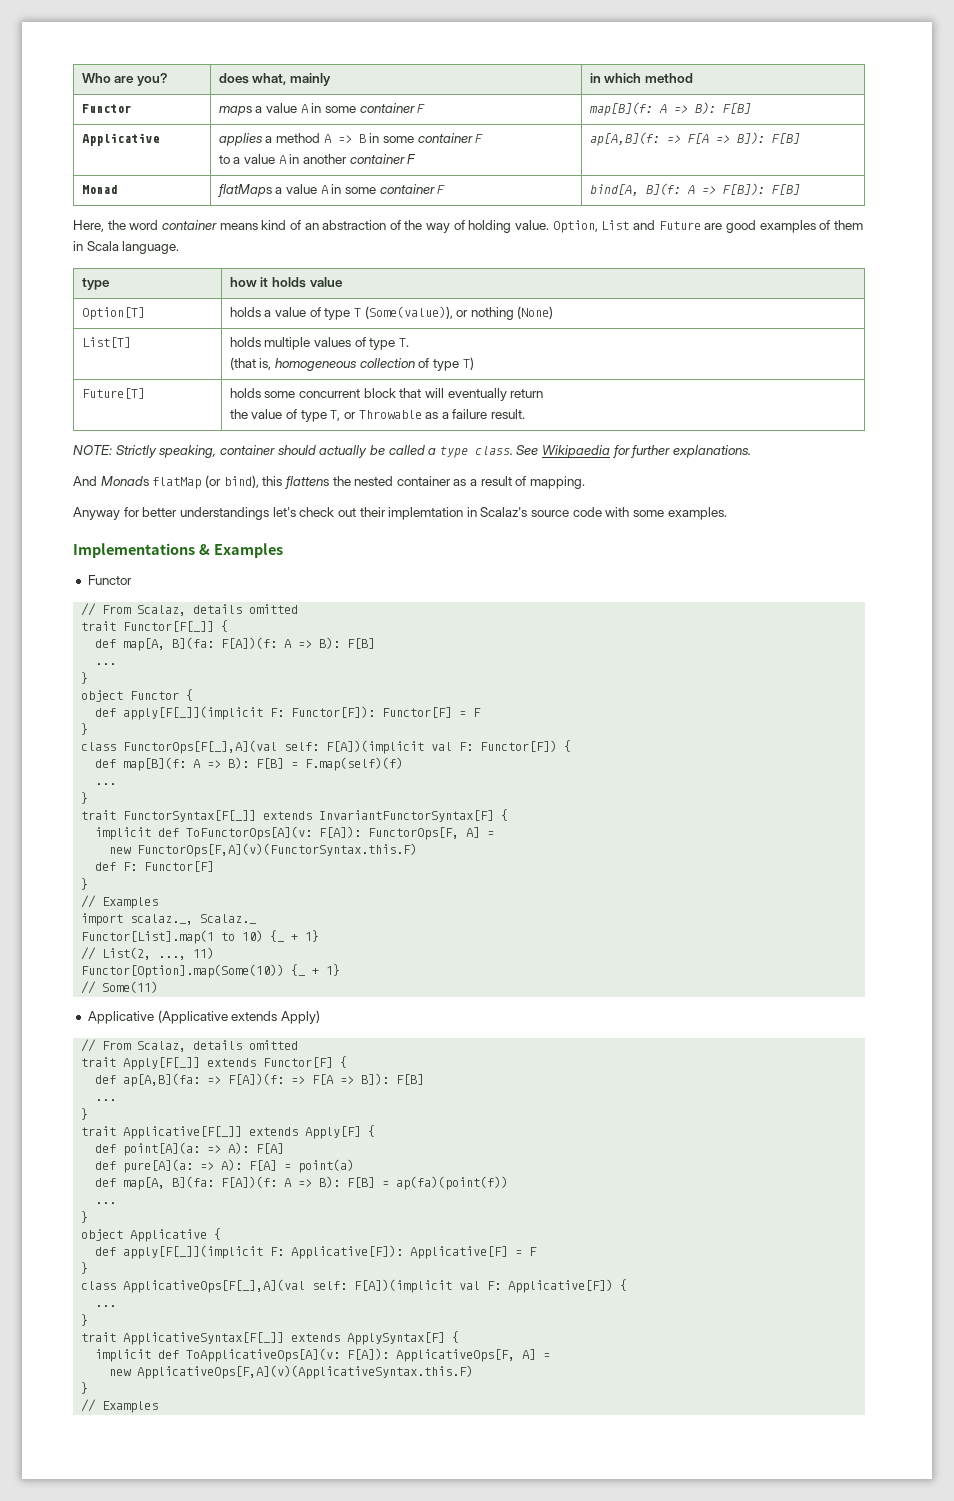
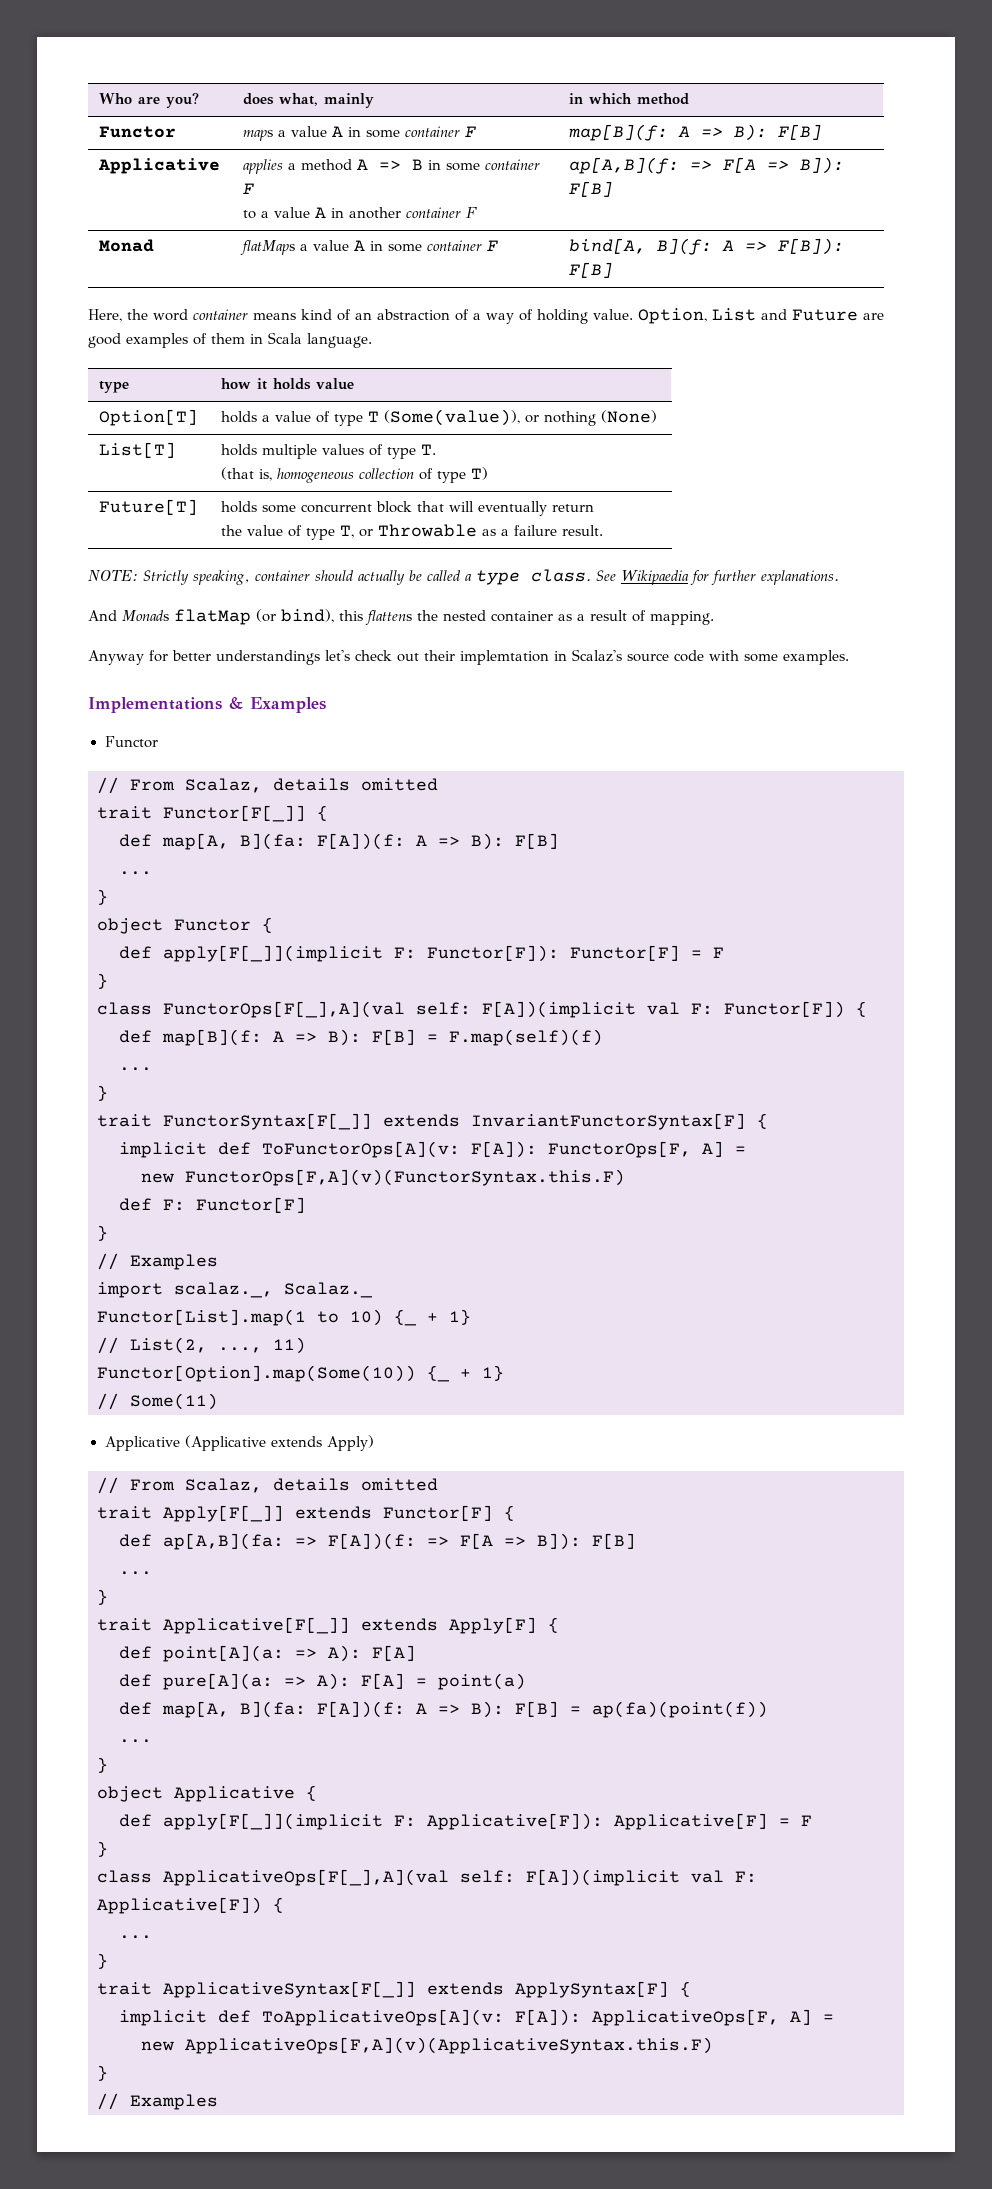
- Here, the word container means kind of an abstraction of the way of holding value.
+ Here, the word container means kind of an abstraction of a way of holding value.

